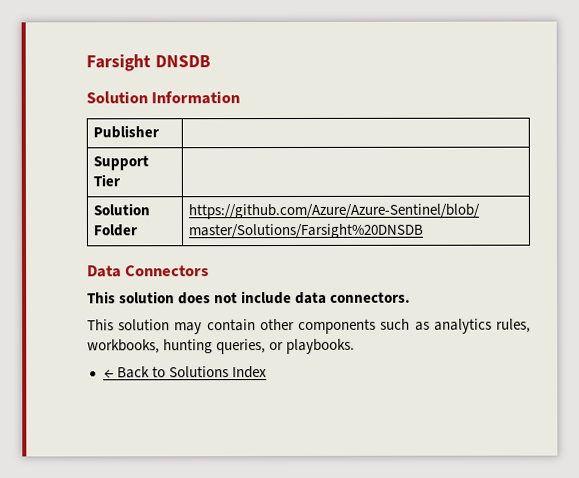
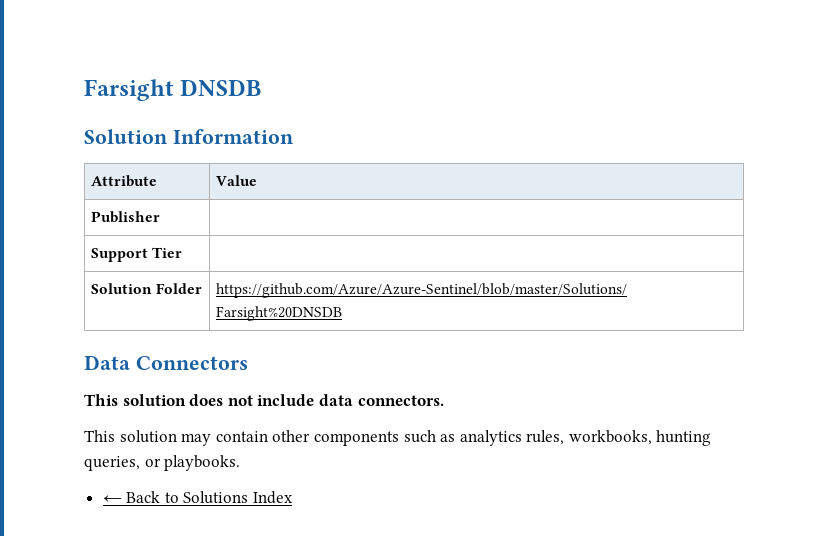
+ Attribute | Value

